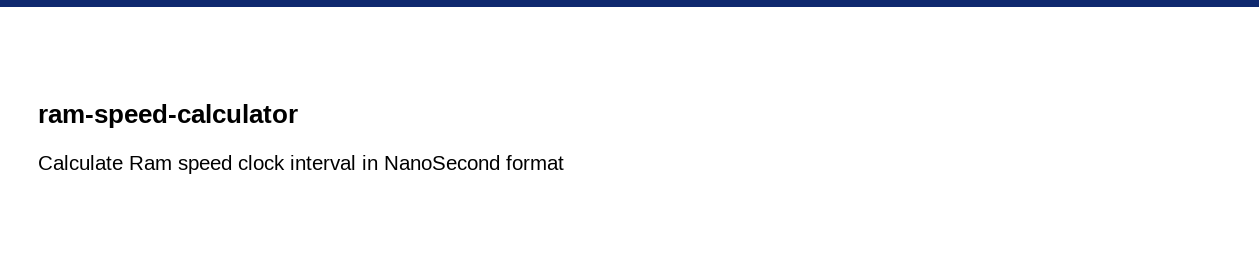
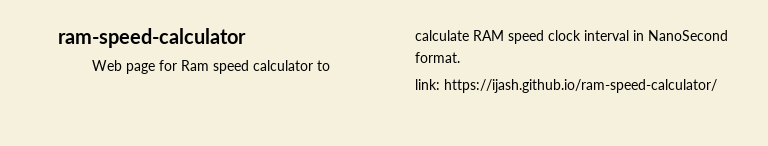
- Calculate Ram speed clock interval in NanoSecond format
+ Web page for Ram speed calculator to calculate RAM speed clock interval in NanoSecond format.
+ link: https://ijash.github.io/ram-speed-calculator/

